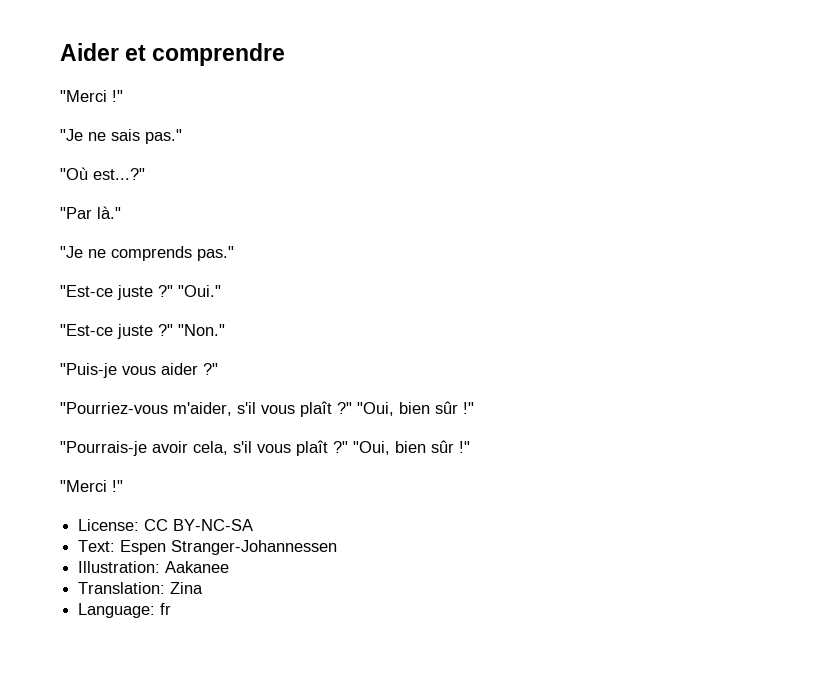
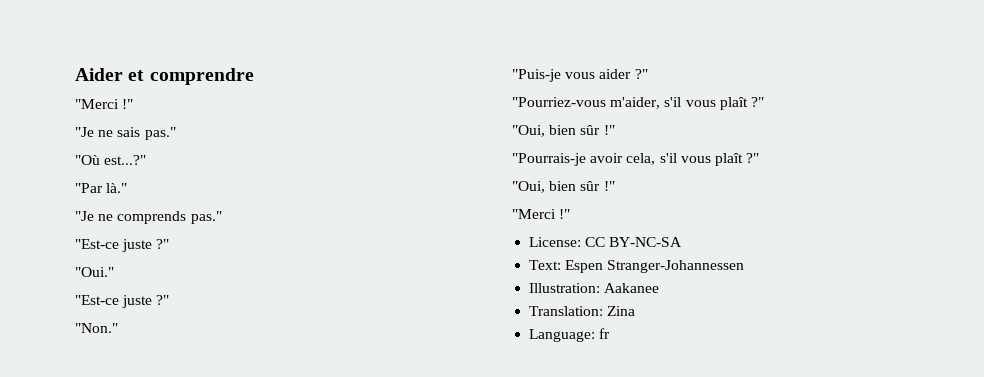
  "Je ne comprends pas."
- "Est-ce juste ?" "Oui."
- "Est-ce juste ?" "Non."
+ "Est-ce juste ?"
+ "Oui."
+ "Est-ce juste ?"
+ "Non."
- "Pourriez-vous m'aider, s'il vous plaît ?" "Oui, bien sûr !"
+ "Pourriez-vous m'aider, s'il vous plaît ?"
+ "Oui, bien sûr !"
- "Pourrais-je avoir cela, s'il vous plaît ?" "Oui, bien sûr !"
+ "Pourrais-je avoir cela, s'il vous plaît ?"
+ "Oui, bien sûr !"

